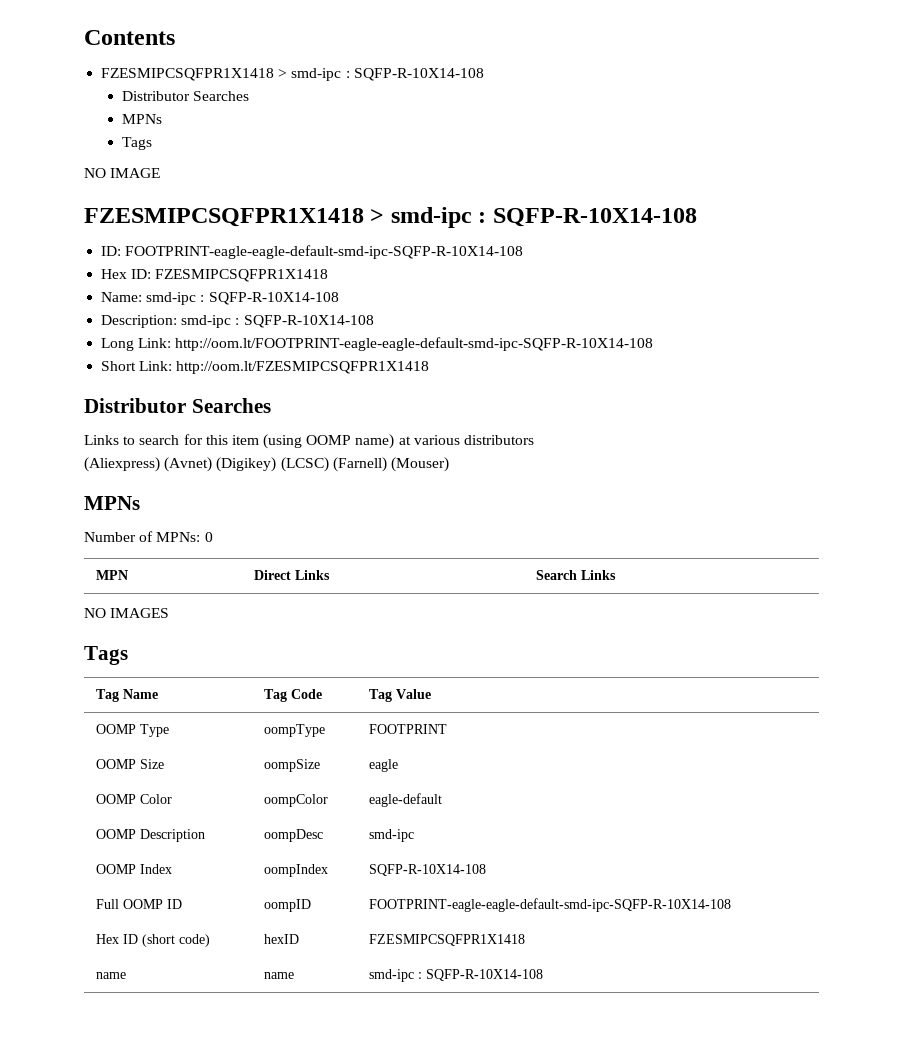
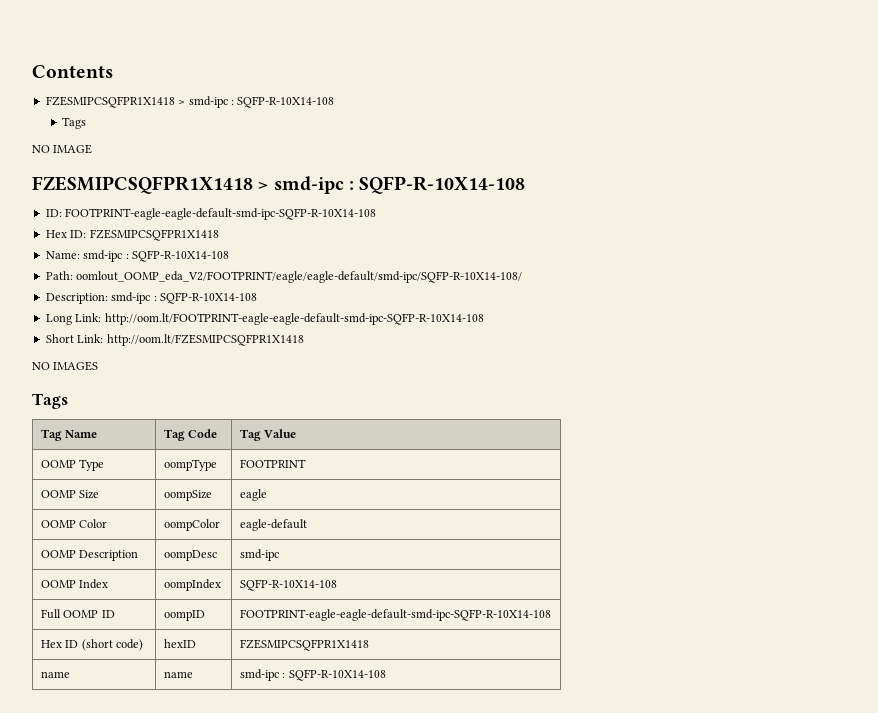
  Contents
  FZESMIPCSQFPR1X1418 > smd-ipc : SQFP-R-10X14-108
- Distributor Searches
- MPNs
+ Path: oomlout_OOMP_eda_V2/FOOTPRINT/eagle/eagle-default/smd-ipc/SQFP-R-10X14-108/
  Short Link: http://oom.lt/FZESMIPCSQFPR1X1418
- Distributor Searches
- Links to search for this item (using OOMP name) at various distributors
- (Aliexpress) (Avnet) (Digikey) (LCSC) (Farnell) (Mouser)
- MPNs
- Number of MPNs: 0
- MPN | Direct Links | Search Links

